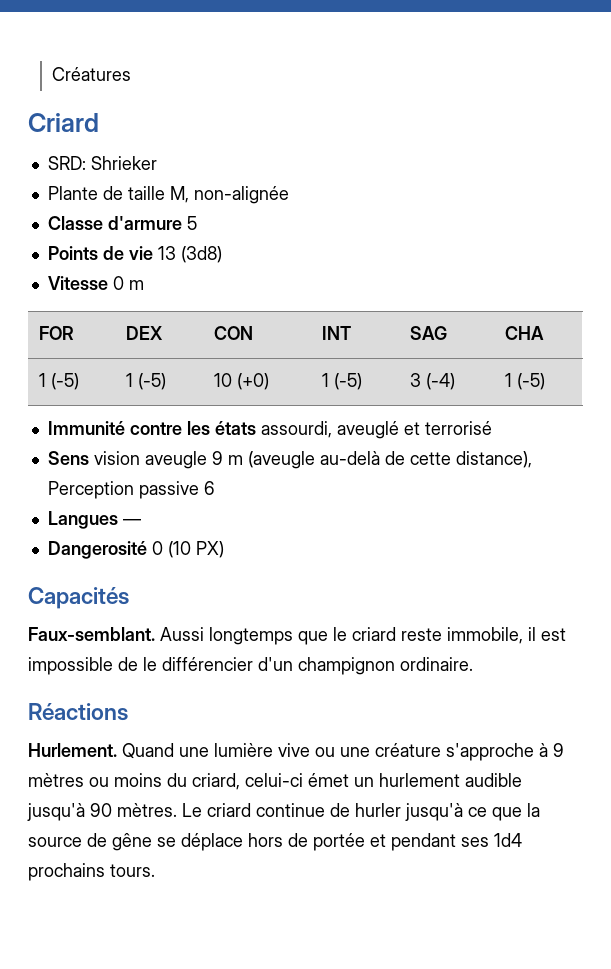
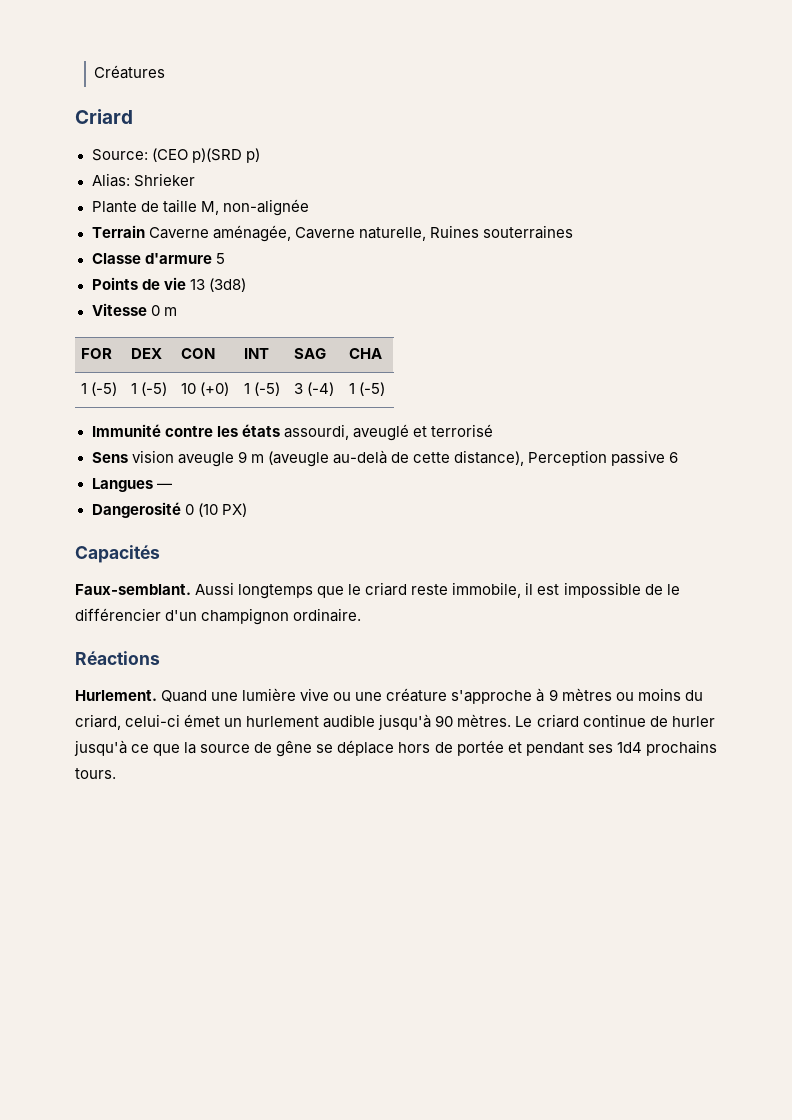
- SRD: Shrieker
+ Source: (CEO p)(SRD p)
+ Alias: Shrieker
+ Terrain Caverne aménagée, Caverne naturelle, Ruines souterraines

